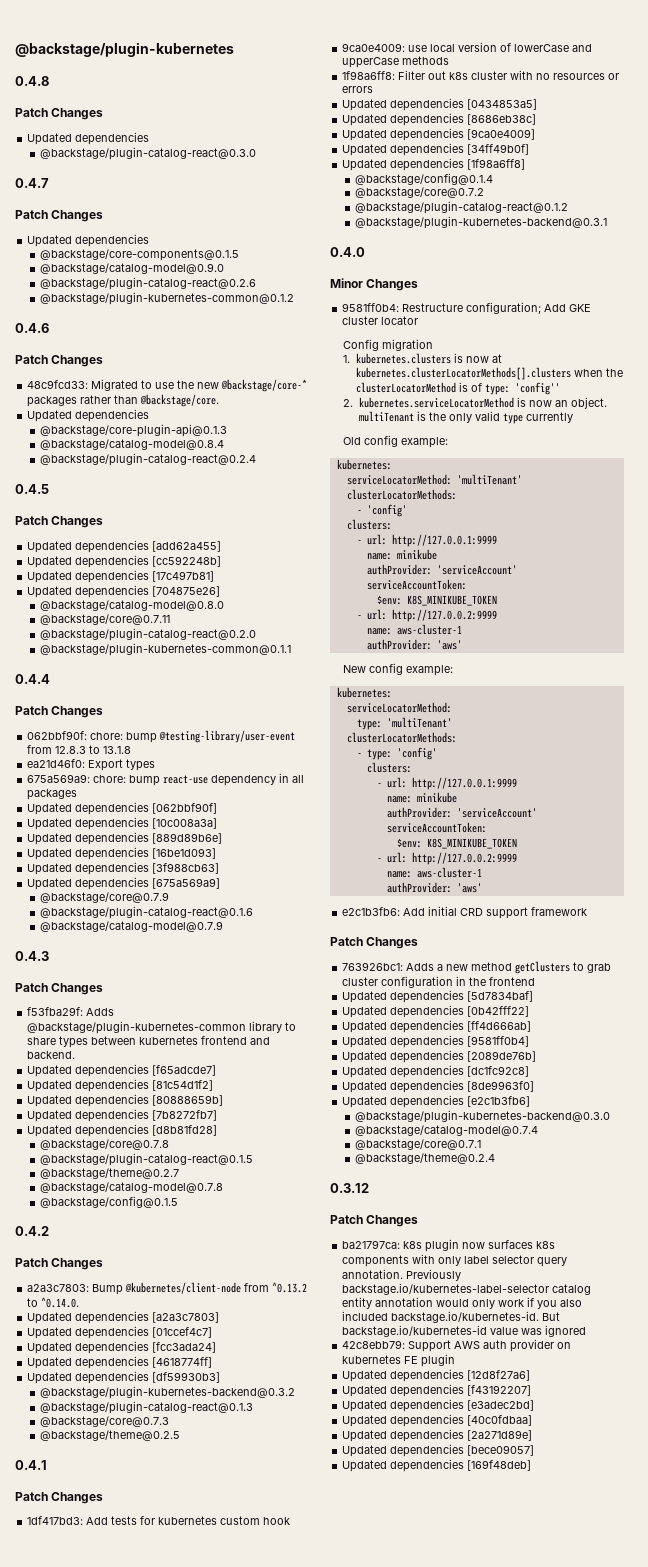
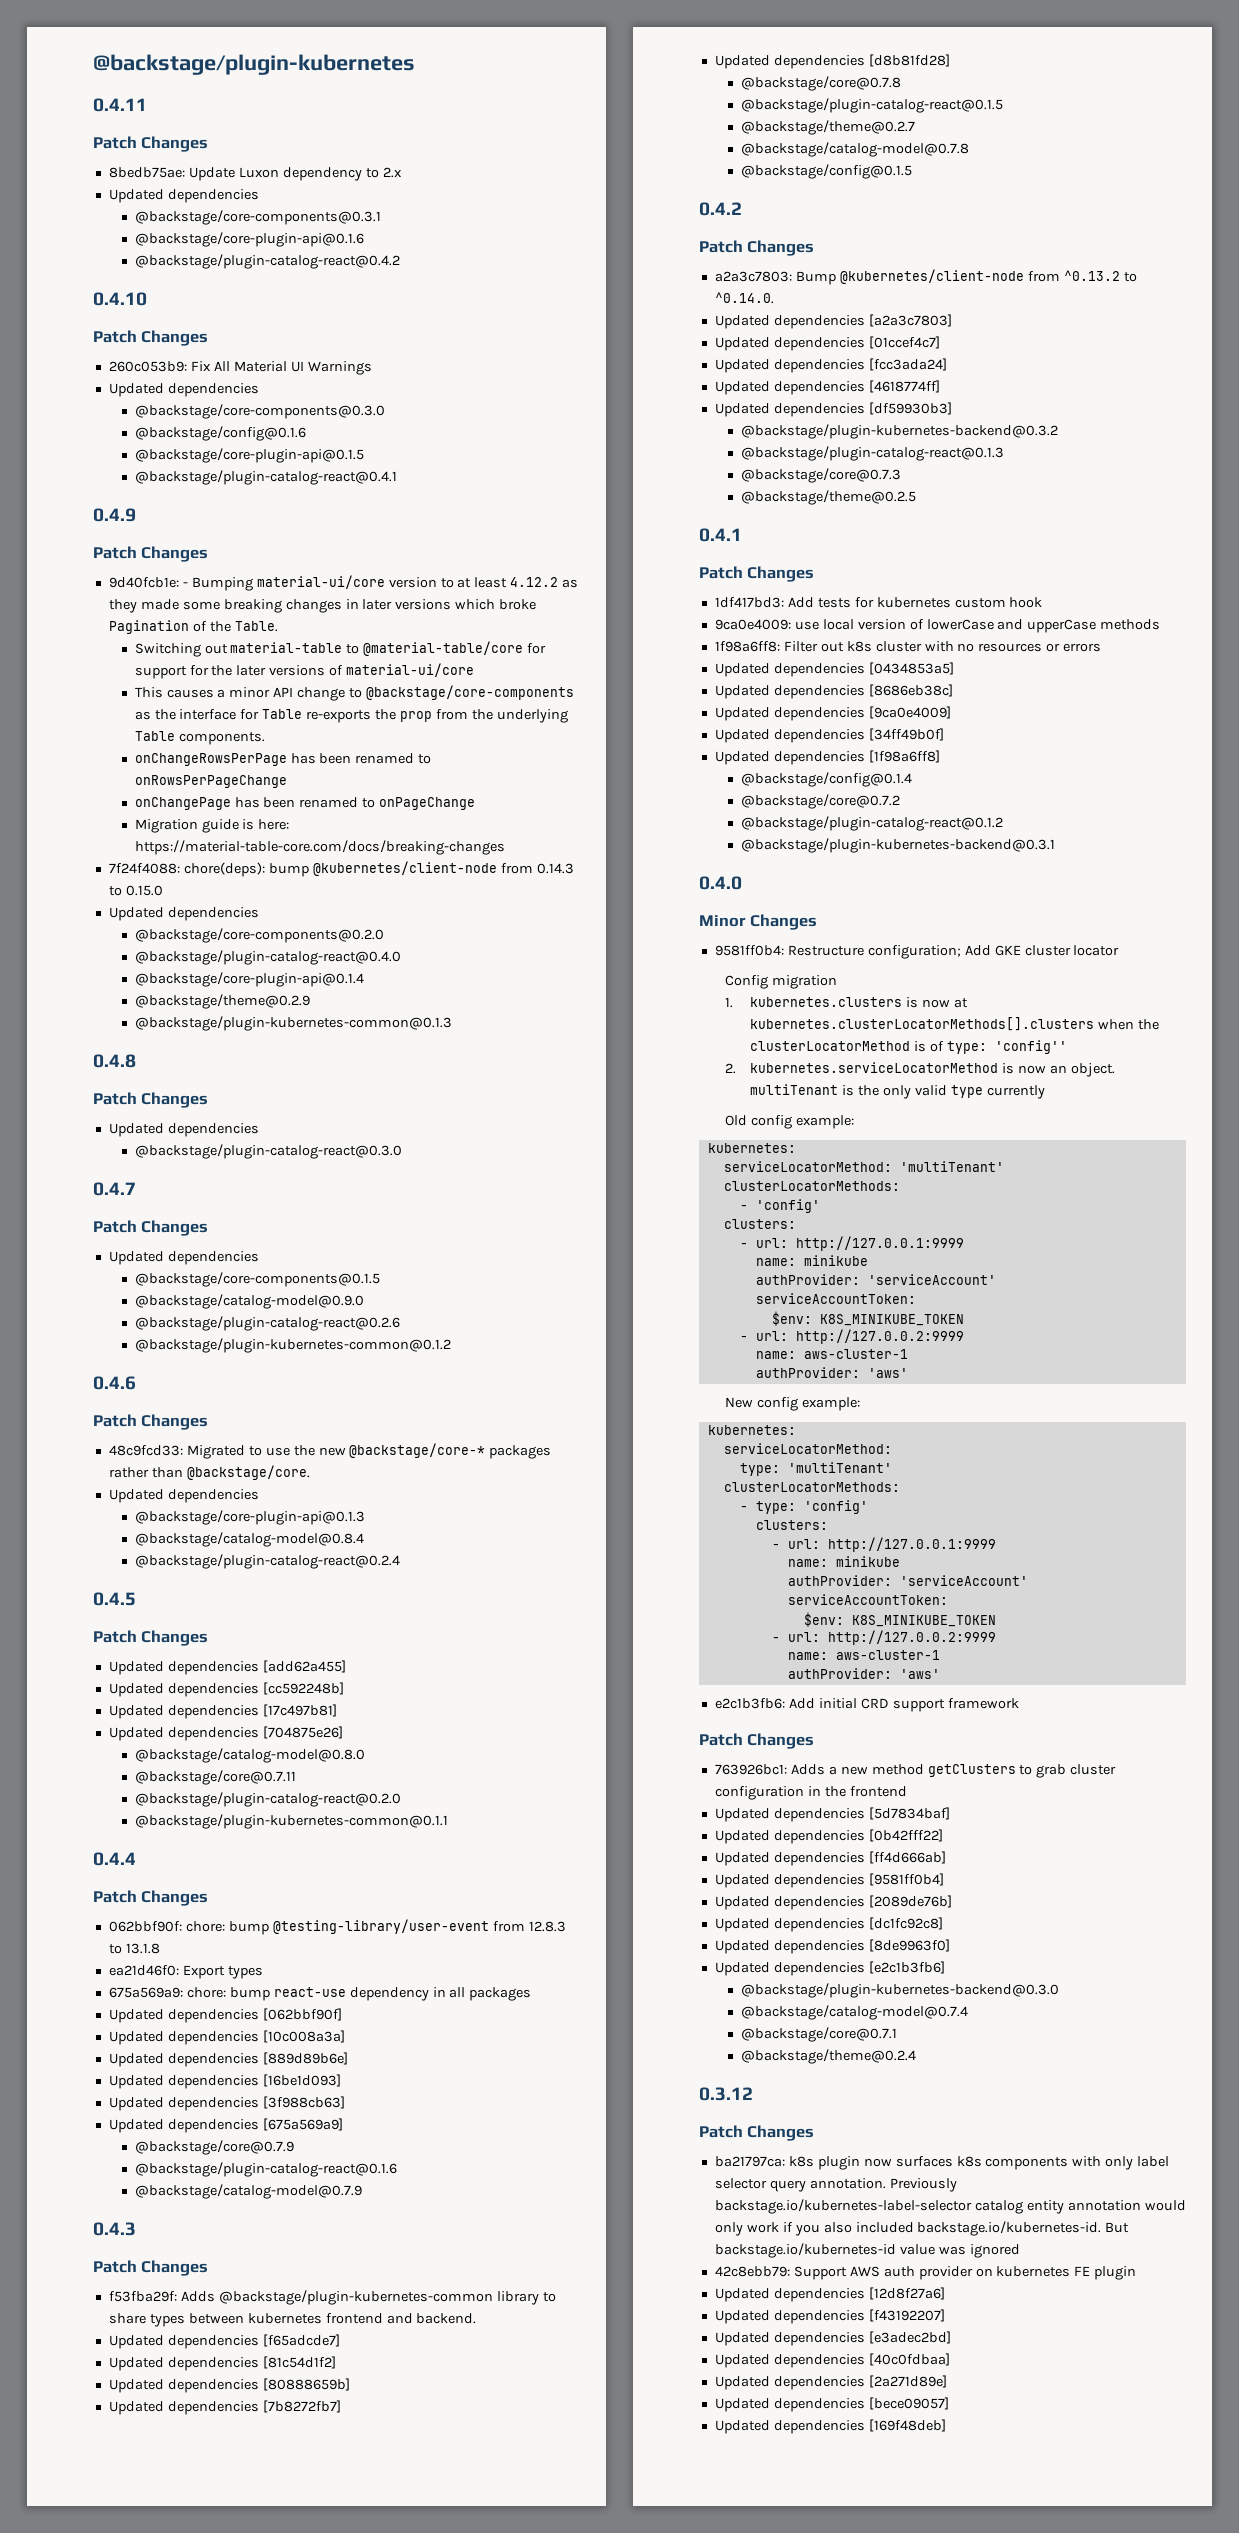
+ 0.4.11
+ Patch Changes
+ 8bedb75ae: Update Luxon dependency to 2.x
+ Updated dependencies
+ @backstage/core-components@0.3.1
+ @backstage/core-plugin-api@0.1.6
+ @backstage/plugin-catalog-react@0.4.2
+ 0.4.10
+ Patch Changes
+ 260c053b9: Fix All Material UI Warnings
+ Updated dependencies
+ @backstage/core-components@0.3.0
+ @backstage/config@0.1.6
+ @backstage/core-plugin-api@0.1.5
+ @backstage/plugin-catalog-react@0.4.1
+ 0.4.9
+ Patch Changes
+ 9d40fcb1e: - Bumping material-ui/core version to at least 4.12.2 as they made some breaking changes in later versions which broke Pagination of the Table.
+ Switching out material-table to @material-table/core for support for the later versions of material-ui/core
+ This causes a minor API change to @backstage/core-components as the interface for Table re-exports the prop from the underlying Table components.
+ onChangeRowsPerPage has been renamed to onRowsPerPageChange
+ onChangePage has been renamed to onPageChange
+ Migration guide is here: https://material-table-core.com/docs/breaking-changes
+ 7f24f4088: chore(deps): bump @kubernetes/client-node from 0.14.3 to 0.15.0
+ Updated dependencies
+ @backstage/core-components@0.2.0
+ @backstage/plugin-catalog-react@0.4.0
+ @backstage/core-plugin-api@0.1.4
+ @backstage/theme@0.2.9
+ @backstage/plugin-kubernetes-common@0.1.3

